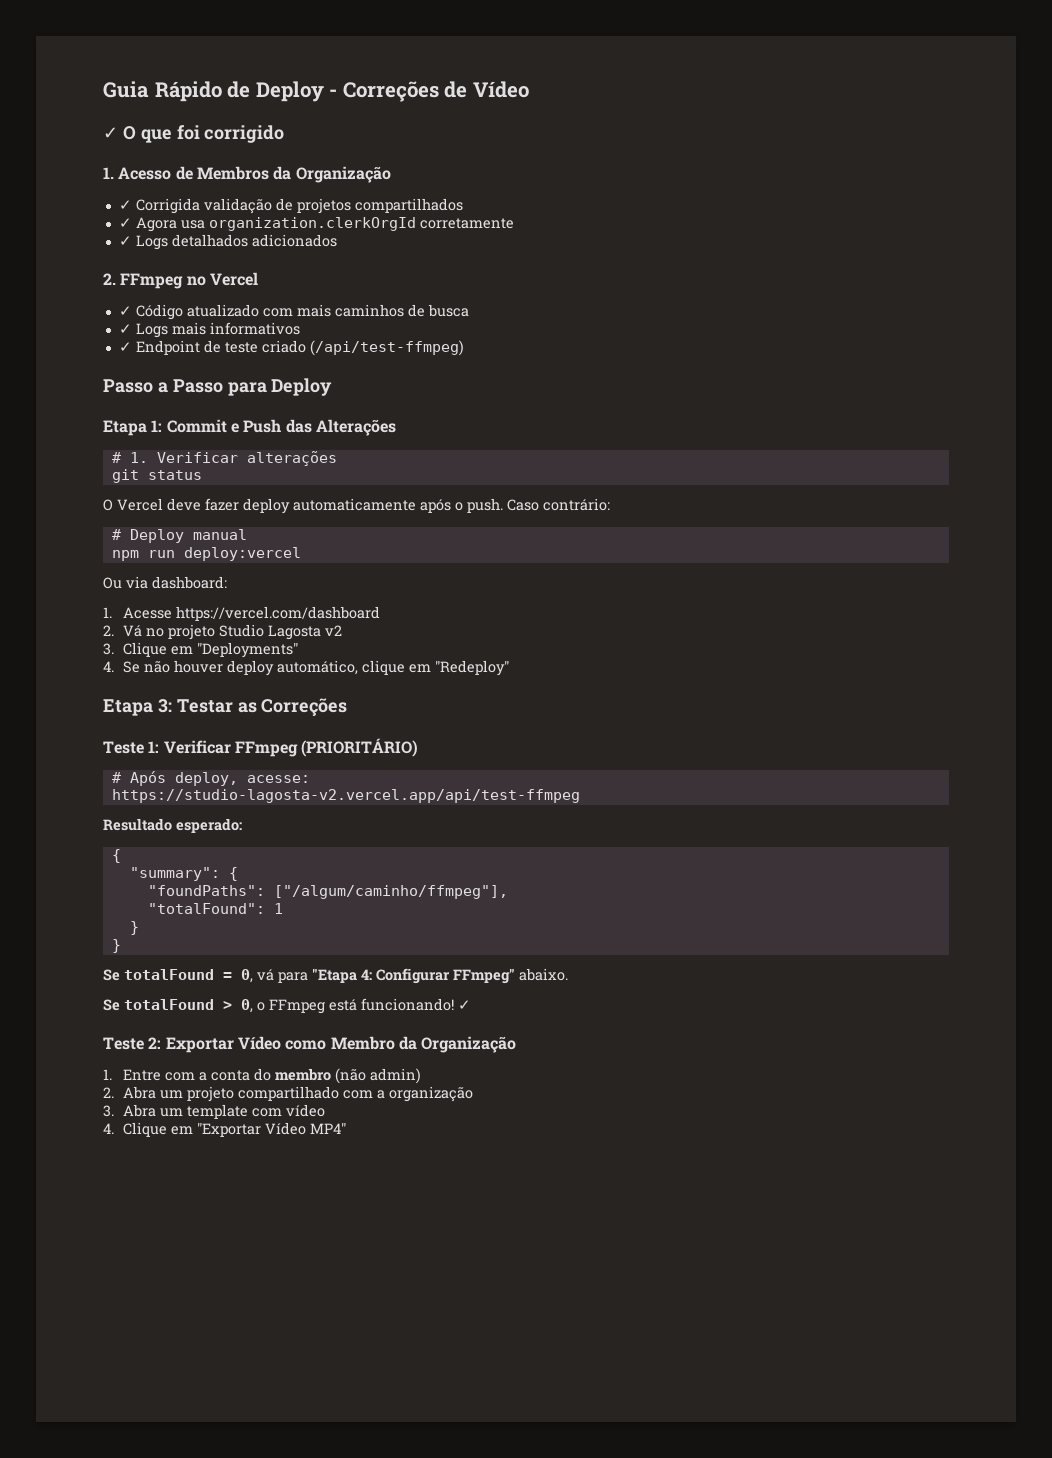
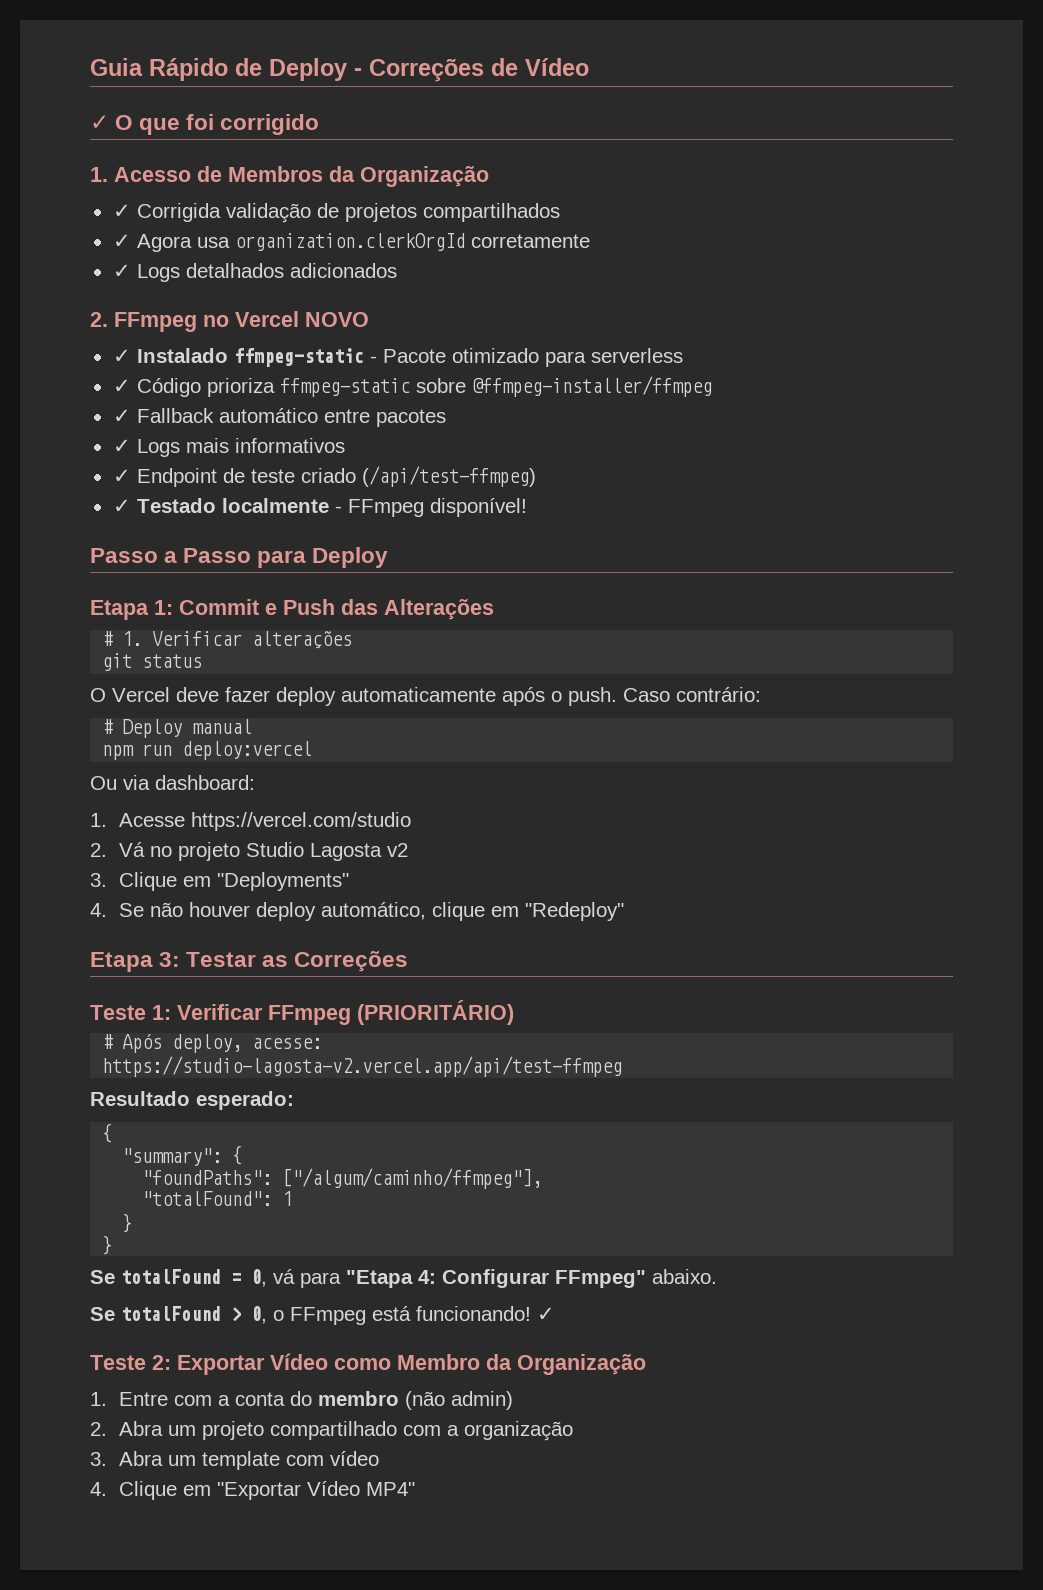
- 2. FFmpeg no Vercel
- ✓ Código atualizado com mais caminhos de busca
+ 2. FFmpeg no Vercel NOVO
+ ✓ Instalado ffmpeg-static - Pacote otimizado para serverless
+ ✓ Código prioriza ffmpeg-static sobre @ffmpeg-installer/ffmpeg
+ ✓ Fallback automático entre pacotes
+ ✓ Testado localmente - FFmpeg disponível!
- 1. Acesse https://vercel.com/dashboard
+ 1. Acesse https://vercel.com/studio

